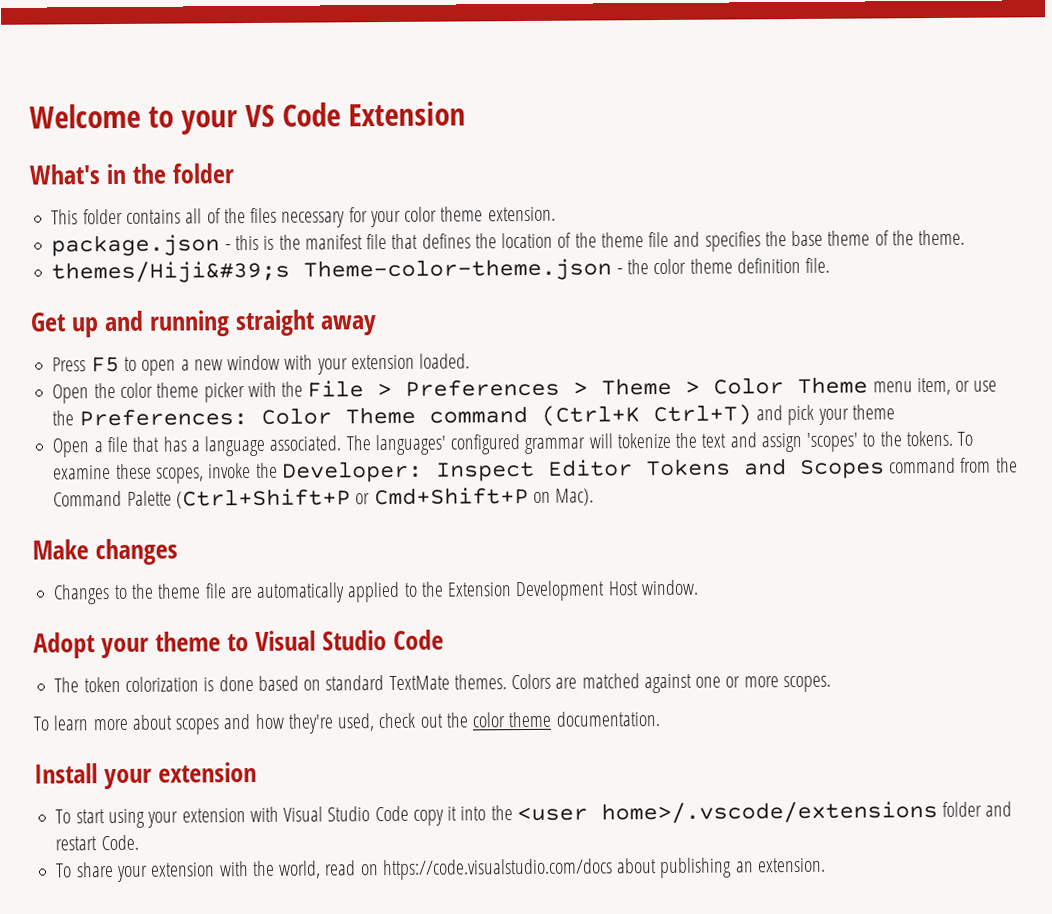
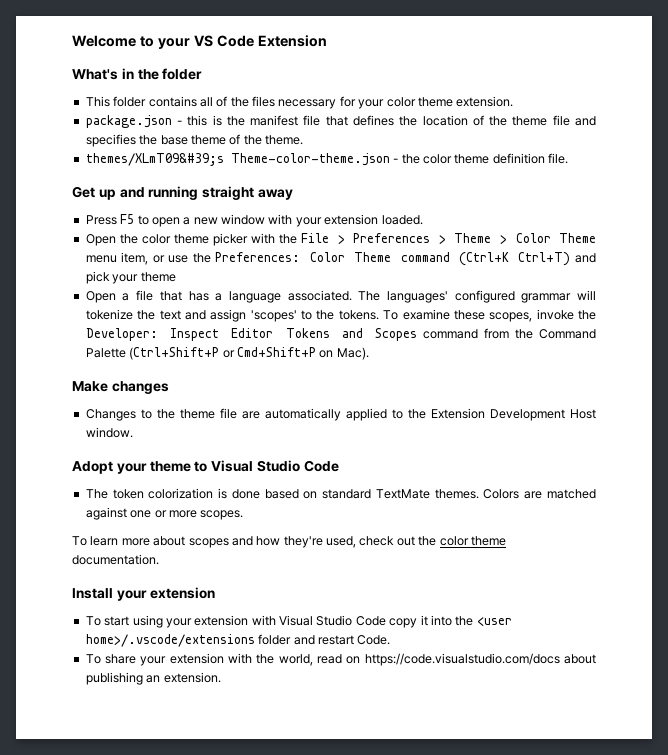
- themes/Hiji&#39;s Theme-color-theme.json - the color theme definition file.
+ themes/XLmT09&#39;s Theme-color-theme.json - the color theme definition file.

